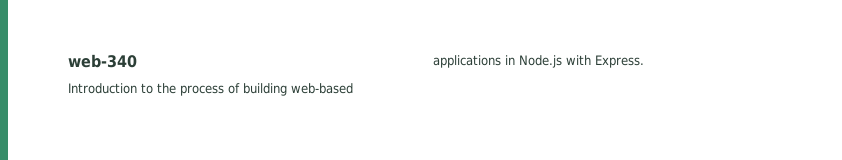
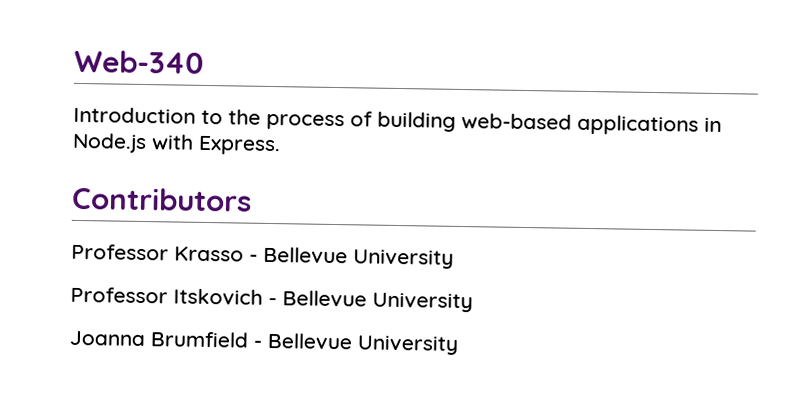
- web-340
+ Web-340
+ Contributors
+ Professor Krasso - Bellevue University
+ Professor Itskovich - Bellevue University
+ Joanna Brumfield - Bellevue University

